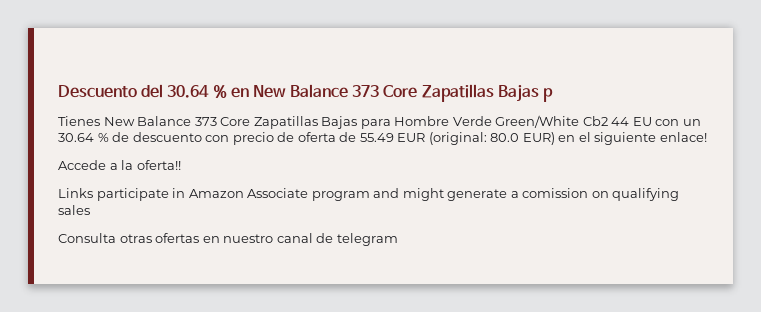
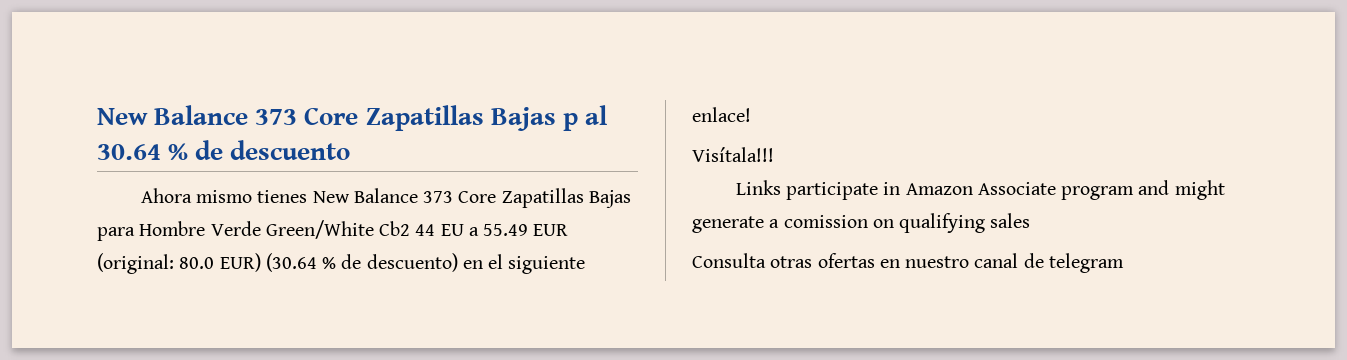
- Descuento del 30.64 % en New Balance 373 Core Zapatillas Bajas p
- Tienes New Balance 373 Core Zapatillas Bajas para Hombre Verde Green/White Cb2 44 EU con un 30.64 % de descuento con precio de oferta de 55.49 EUR (original: 80.0 EUR) en el siguiente enlace!
+ New Balance 373 Core Zapatillas Bajas p al 30.64 % de descuento
+ Ahora mismo tienes New Balance 373 Core Zapatillas Bajas para Hombre Verde Green/White Cb2 44 EU a 55.49 EUR (original: 80.0 EUR) (30.64 % de descuento) en el siguiente enlace!
- Accede a la oferta!!
+ Visítala!!!

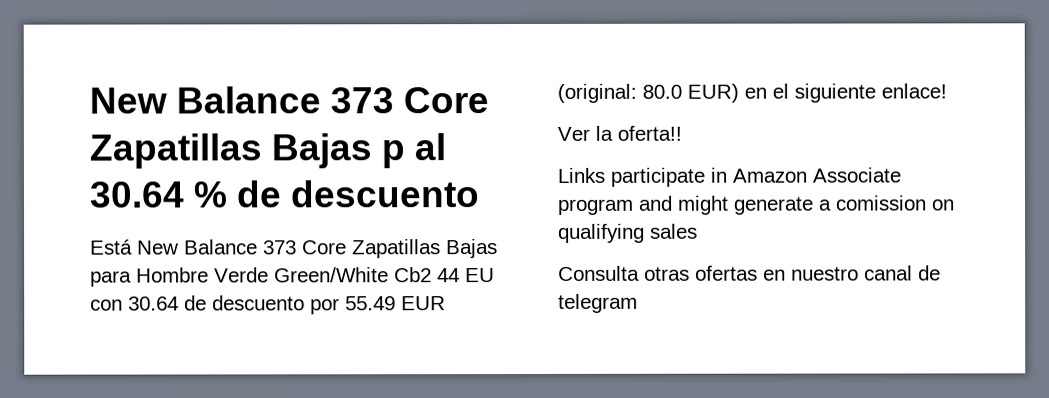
- Ahora mismo tienes New Balance 373 Core Zapatillas Bajas para Hombre Verde Green/White Cb2 44 EU a 55.49 EUR (original: 80.0 EUR) (30.64 % de descuento) en el siguiente enlace!
+ Está New Balance 373 Core Zapatillas Bajas para Hombre Verde Green/White Cb2 44 EU con 30.64 de descuento por 55.49 EUR (original: 80.0 EUR) en el siguiente enlace!
- Visítala!!!
+ Ver la oferta!!

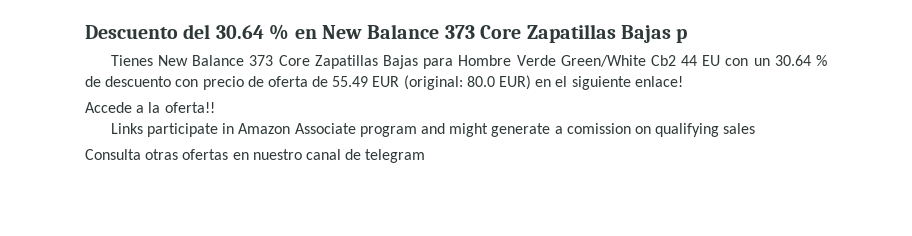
- New Balance 373 Core Zapatillas Bajas p al 30.64 % de descuento
- Está New Balance 373 Core Zapatillas Bajas para Hombre Verde Green/White Cb2 44 EU con 30.64 de descuento por 55.49 EUR (original: 80.0 EUR) en el siguiente enlace!
+ Descuento del 30.64 % en New Balance 373 Core Zapatillas Bajas p
+ Tienes New Balance 373 Core Zapatillas Bajas para Hombre Verde Green/White Cb2 44 EU con un 30.64 % de descuento con precio de oferta de 55.49 EUR (original: 80.0 EUR) en el siguiente enlace!
- Ver la oferta!!
+ Accede a la oferta!!

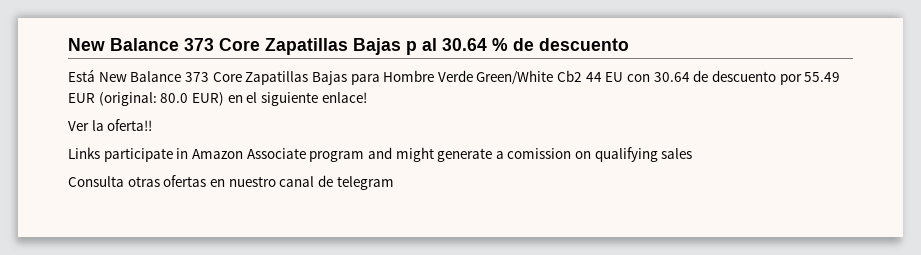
- Descuento del 30.64 % en New Balance 373 Core Zapatillas Bajas p
- Tienes New Balance 373 Core Zapatillas Bajas para Hombre Verde Green/White Cb2 44 EU con un 30.64 % de descuento con precio de oferta de 55.49 EUR (original: 80.0 EUR) en el siguiente enlace!
+ New Balance 373 Core Zapatillas Bajas p al 30.64 % de descuento
+ Está New Balance 373 Core Zapatillas Bajas para Hombre Verde Green/White Cb2 44 EU con 30.64 de descuento por 55.49 EUR (original: 80.0 EUR) en el siguiente enlace!
- Accede a la oferta!!
+ Ver la oferta!!

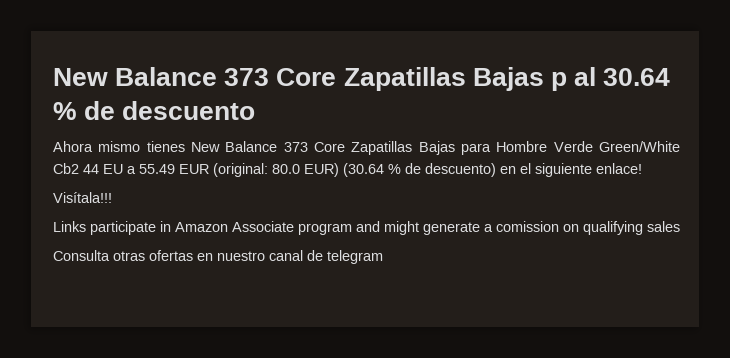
- Está New Balance 373 Core Zapatillas Bajas para Hombre Verde Green/White Cb2 44 EU con 30.64 de descuento por 55.49 EUR (original: 80.0 EUR) en el siguiente enlace!
+ Ahora mismo tienes New Balance 373 Core Zapatillas Bajas para Hombre Verde Green/White Cb2 44 EU a 55.49 EUR (original: 80.0 EUR) (30.64 % de descuento) en el siguiente enlace!
- Ver la oferta!!
+ Visítala!!!

